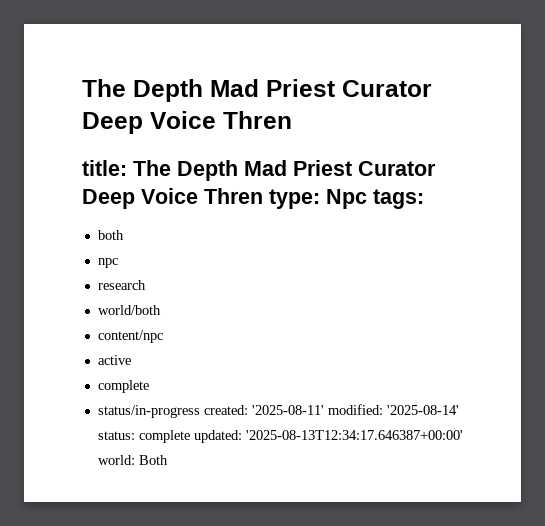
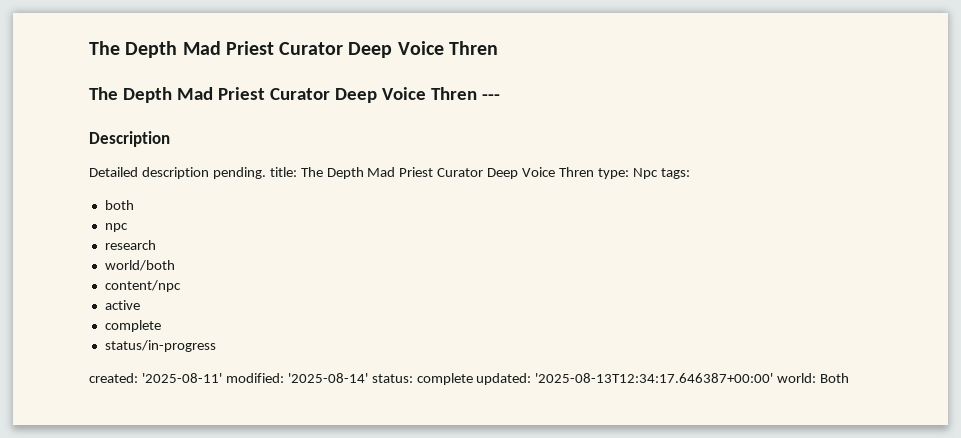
- title: The Depth Mad Priest Curator Deep Voice Thren type: Npc tags:
+ The Depth Mad Priest Curator Deep Voice Thren ---
+ Description
+ Detailed description pending. title: The Depth Mad Priest Curator Deep Voice Thren type: Npc tags:
- status/in-progress created: '2025-08-11' modified: '2025-08-14' status: complete updated: '2025-08-13T12:34:17.646387+00:00' world: Both
+ status/in-progress
+ created: '2025-08-11' modified: '2025-08-14' status: complete updated: '2025-08-13T12:34:17.646387+00:00' world: Both

